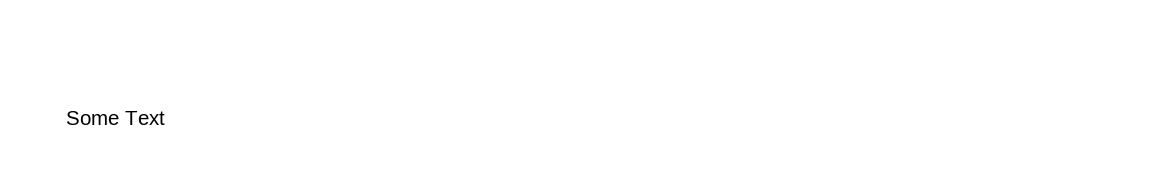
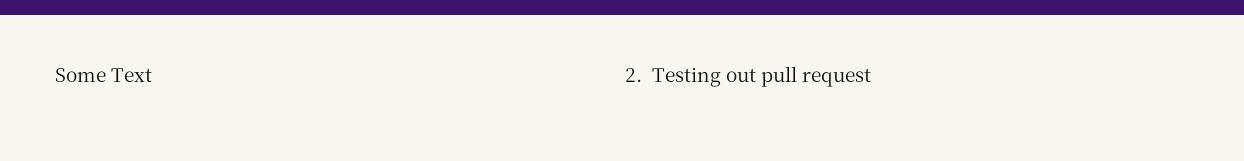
+ 2. Testing out pull request

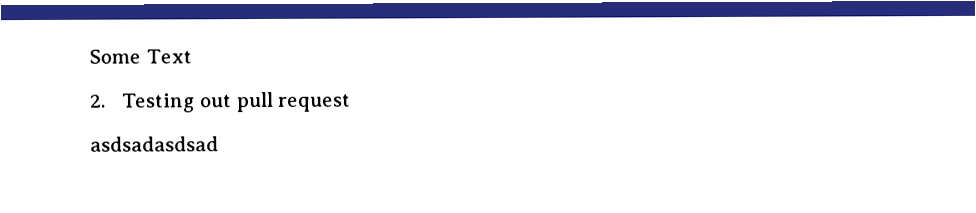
+ asdsadasdsad

